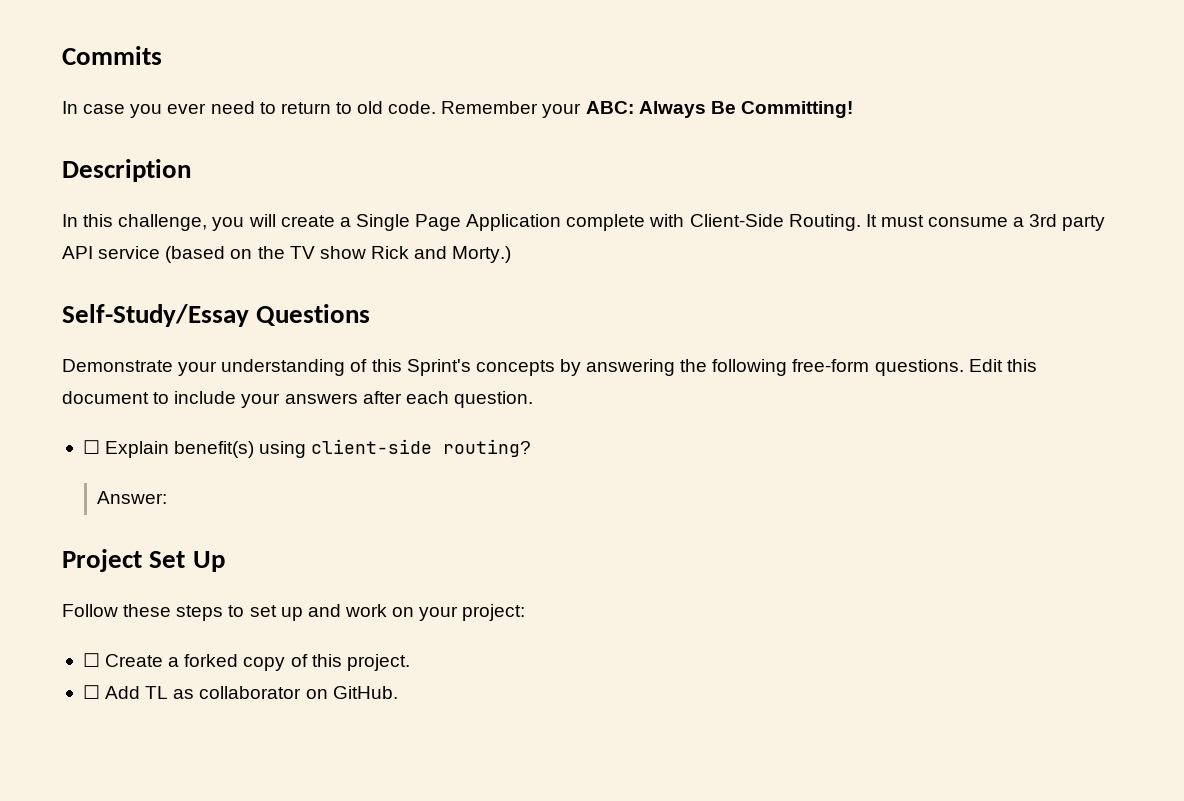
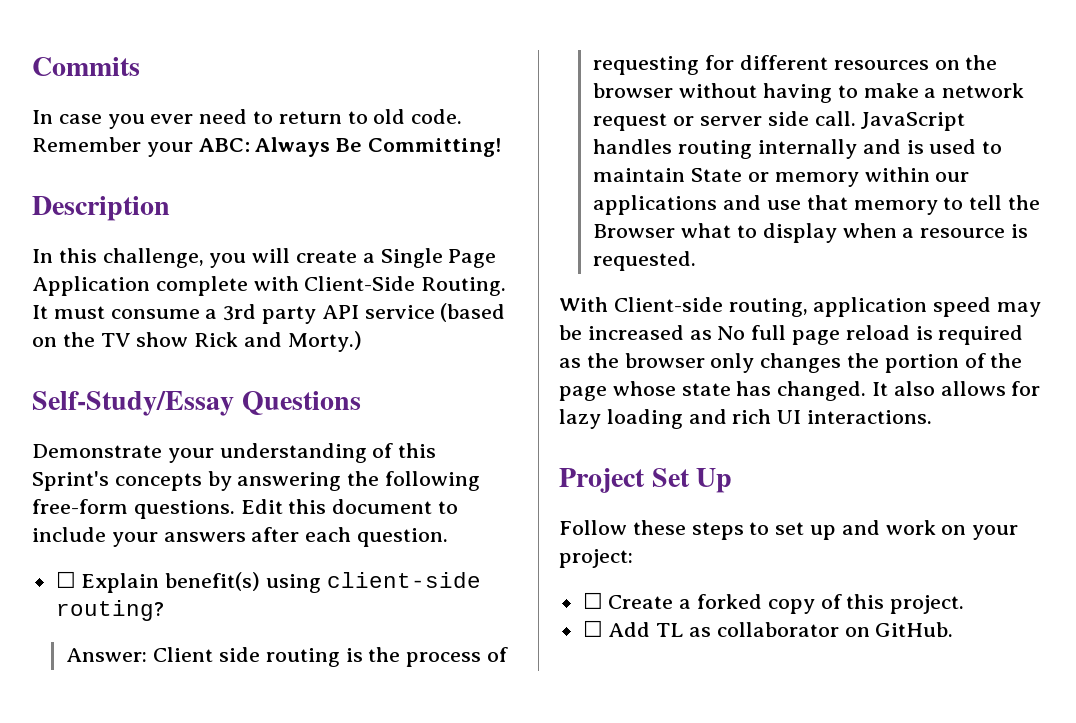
- Answer:
+ Answer: Client side routing is the process of requesting for different resources on the browser without having to make a network request or server side call. JavaScript handles routing internally and is used to maintain State or memory within our applications and use that memory to tell the Browser what to display when a resource is requested.
+ With Client-side routing, application speed may be increased as No full page reload is required as the browser only changes the portion of the page whose state has changed. It also allows for lazy loading and rich UI interactions.

